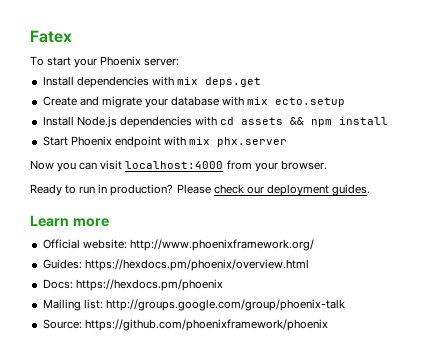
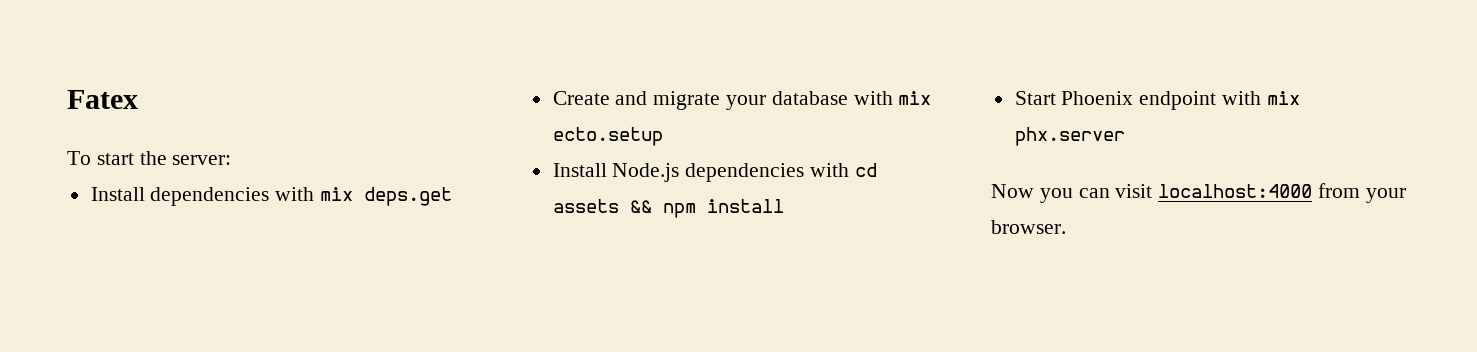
- To start your Phoenix server:
+ To start the server:
- Ready to run in production? Please check our deployment guides.
- Learn more
- Official website: http://www.phoenixframework.org/
- Guides: https://hexdocs.pm/phoenix/overview.html
- Docs: https://hexdocs.pm/phoenix
- Mailing list: http://groups.google.com/group/phoenix-talk
- Source: https://github.com/phoenixframework/phoenix

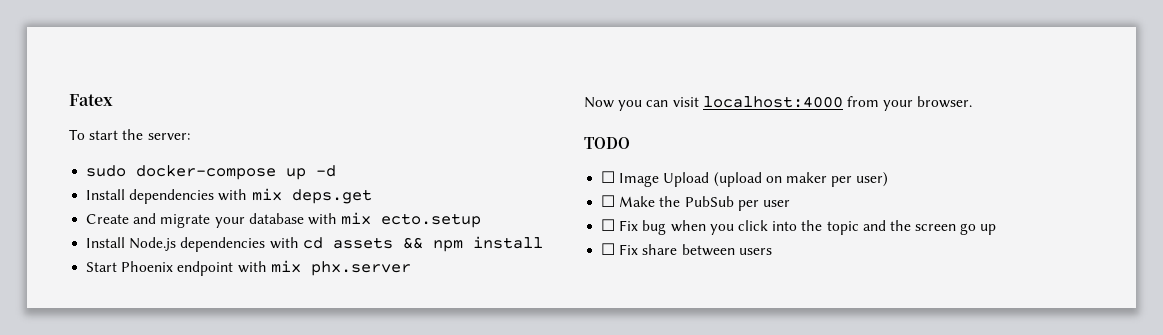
+ sudo docker-compose up -d
+ TODO
+ ☐ Image Upload (upload on maker per user)
+ ☐ Make the PubSub per user
+ ☐ Fix bug when you click into the topic and the screen go up
+ ☐ Fix share between users

